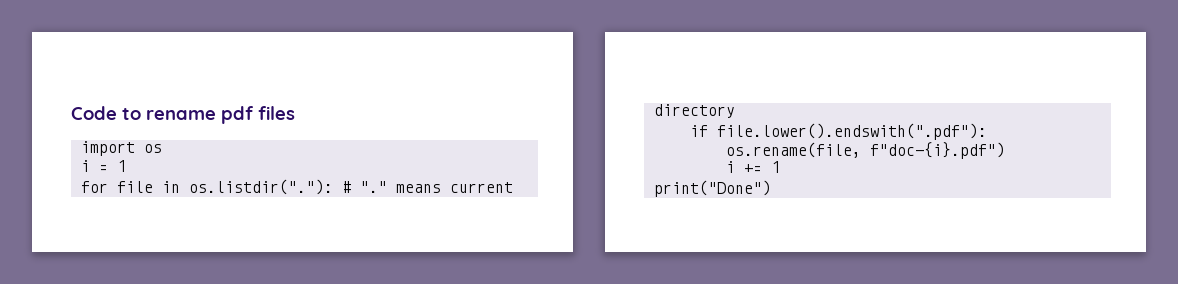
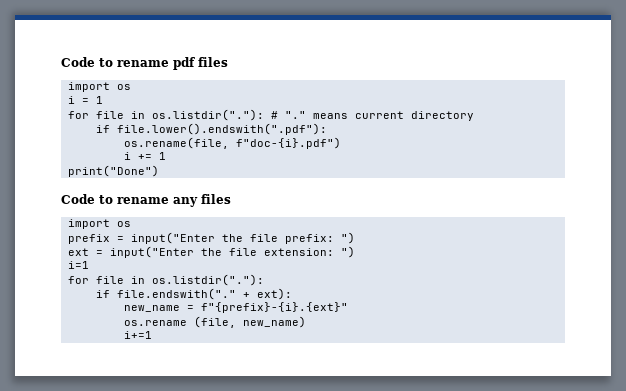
+ Code to rename any files
+ import os
+ prefix = input("Enter the file prefix: ")
+ ext = input("Enter the file extension: ")
+ i=1
+ for file in os.listdir("."):
+ if file.endswith("." + ext):
+ new_name = f"{prefix}-{i}.{ext}"
+ os.rename (file, new_name)
+ i+=1

